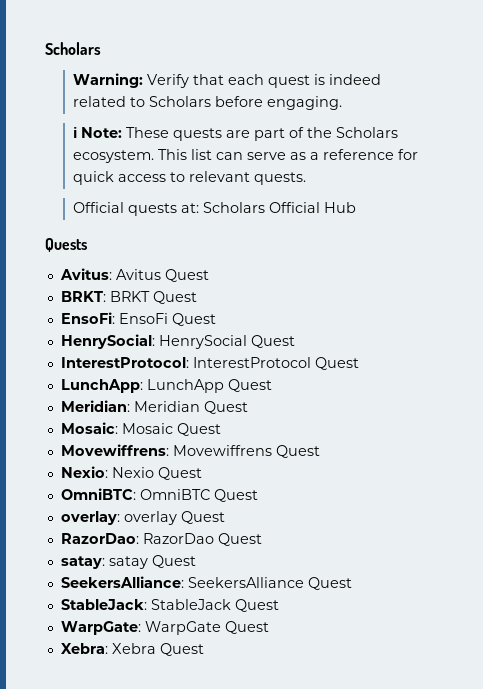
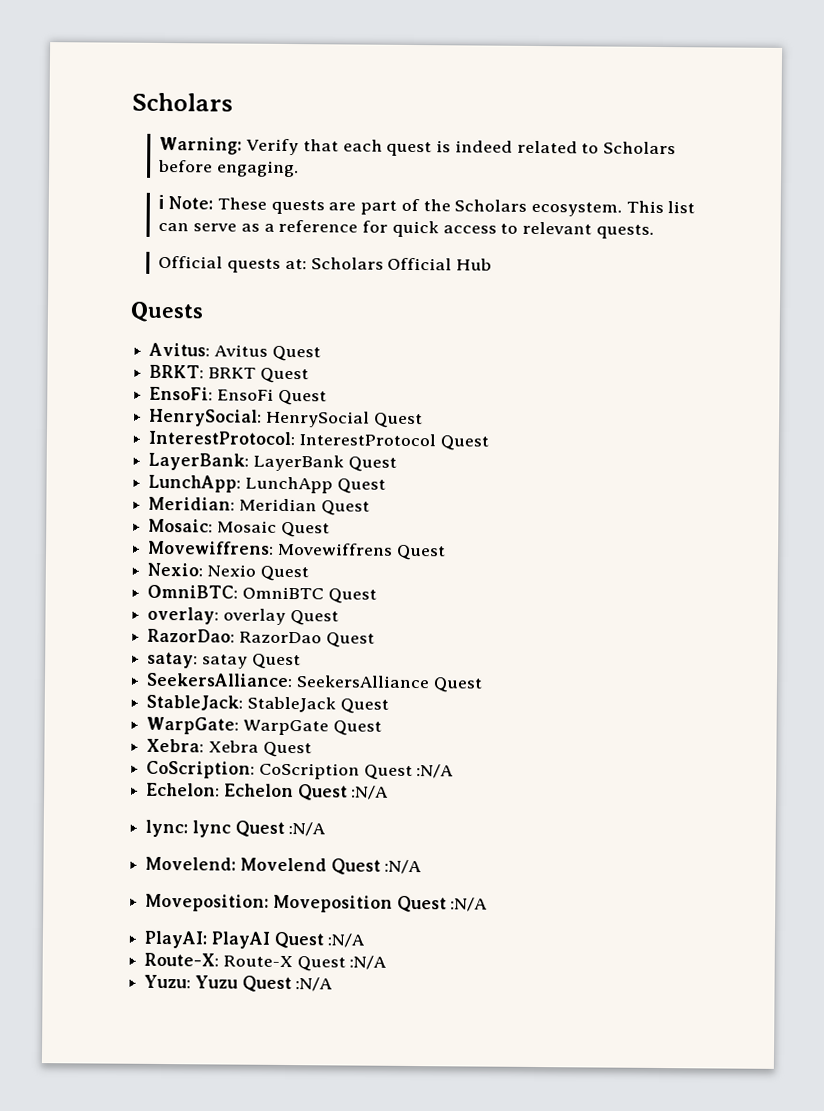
+ LayerBank: LayerBank Quest
+ CoScription: CoScription Quest :N/A
+ Echelon: Echelon Quest :N/A
+ lync: lync Quest :N/A
+ Movelend: Movelend Quest :N/A
+ Moveposition: Moveposition Quest :N/A
+ PlayAI: PlayAI Quest :N/A
+ Route-X: Route-X Quest :N/A
+ Yuzu: Yuzu Quest :N/A

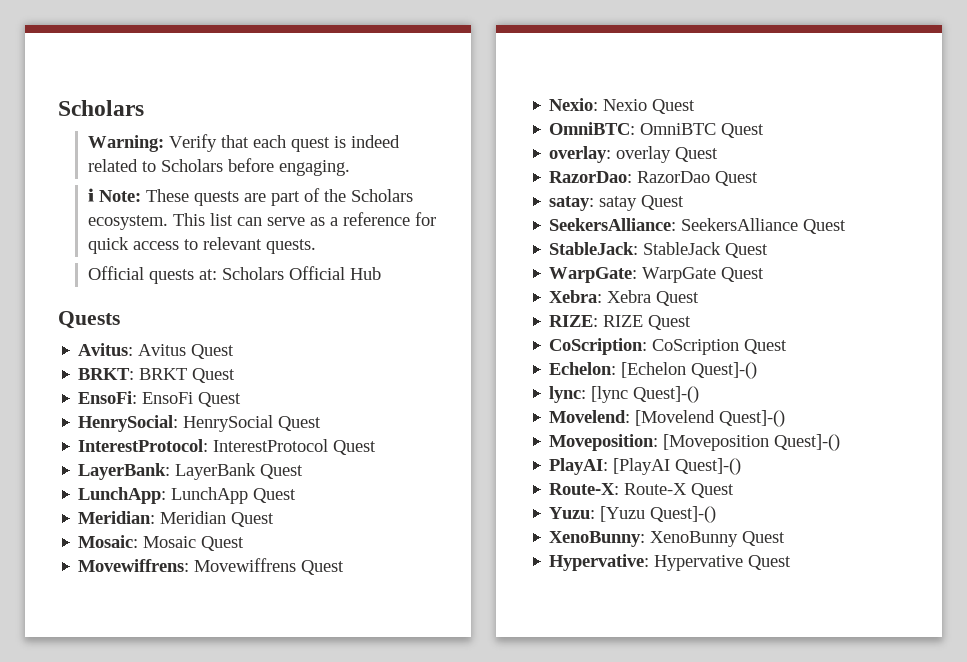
+ RIZE: RIZE Quest
- CoScription: CoScription Quest :N/A
+ CoScription: CoScription Quest
- Echelon: Echelon Quest :N/A
- lync: lync Quest :N/A
- Movelend: Movelend Quest :N/A
- Moveposition: Moveposition Quest :N/A
- PlayAI: PlayAI Quest :N/A
+ Echelon: [Echelon Quest]-()
+ lync: [lync Quest]-()
+ Movelend: [Movelend Quest]-()
+ Moveposition: [Moveposition Quest]-()
+ PlayAI: [PlayAI Quest]-()
- Route-X: Route-X Quest :N/A
+ Route-X: Route-X Quest
- Yuzu: Yuzu Quest :N/A
+ Yuzu: [Yuzu Quest]-()
+ XenoBunny: XenoBunny Quest
+ Hypervative: Hypervative Quest

